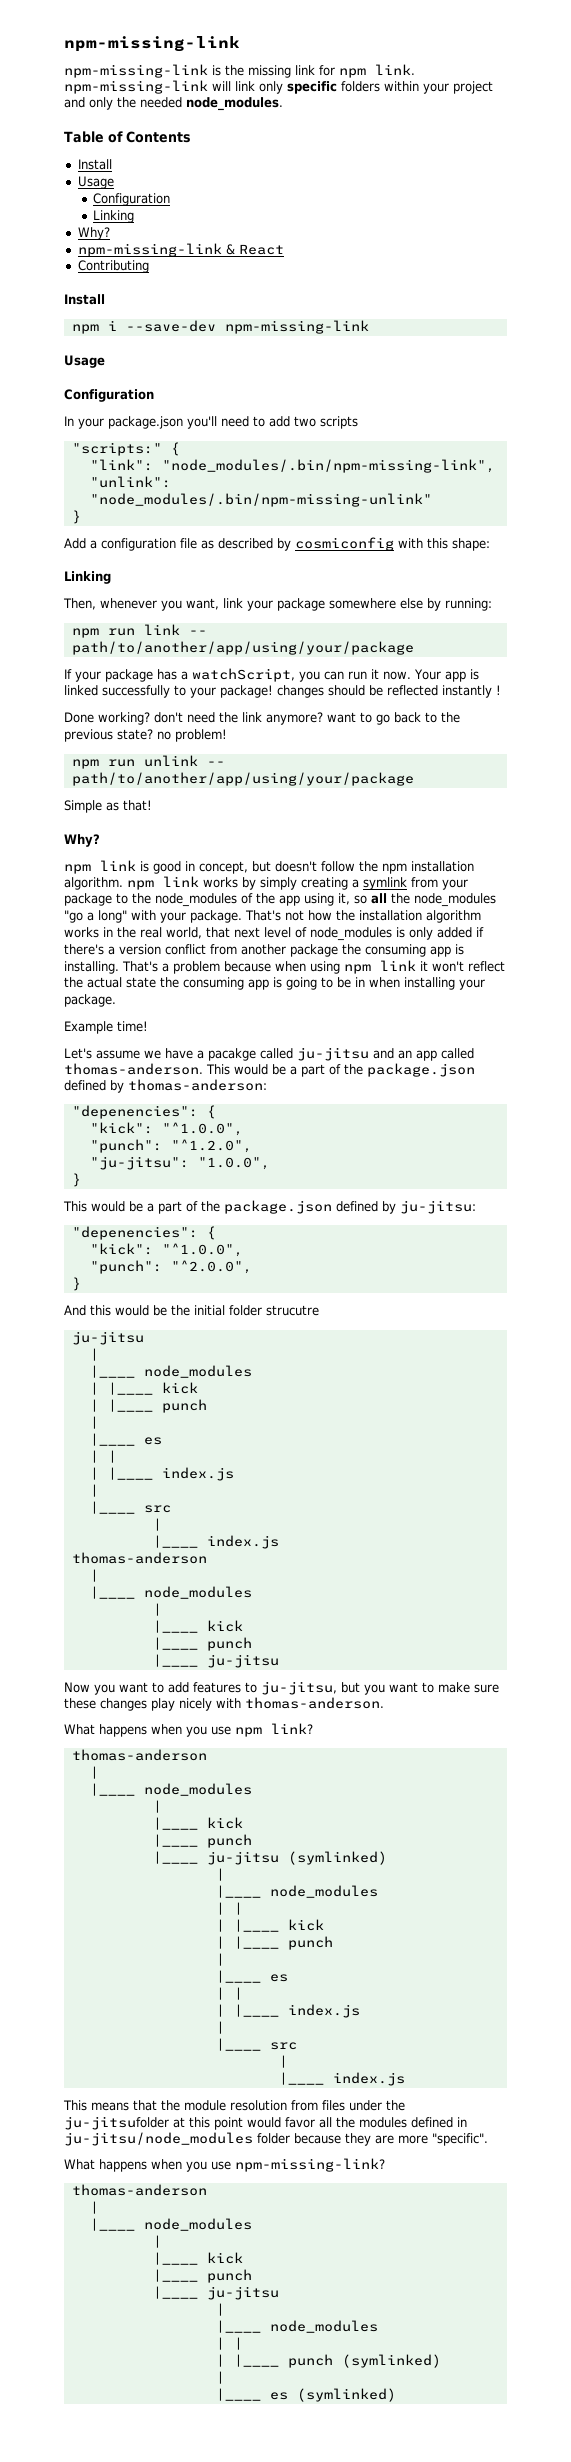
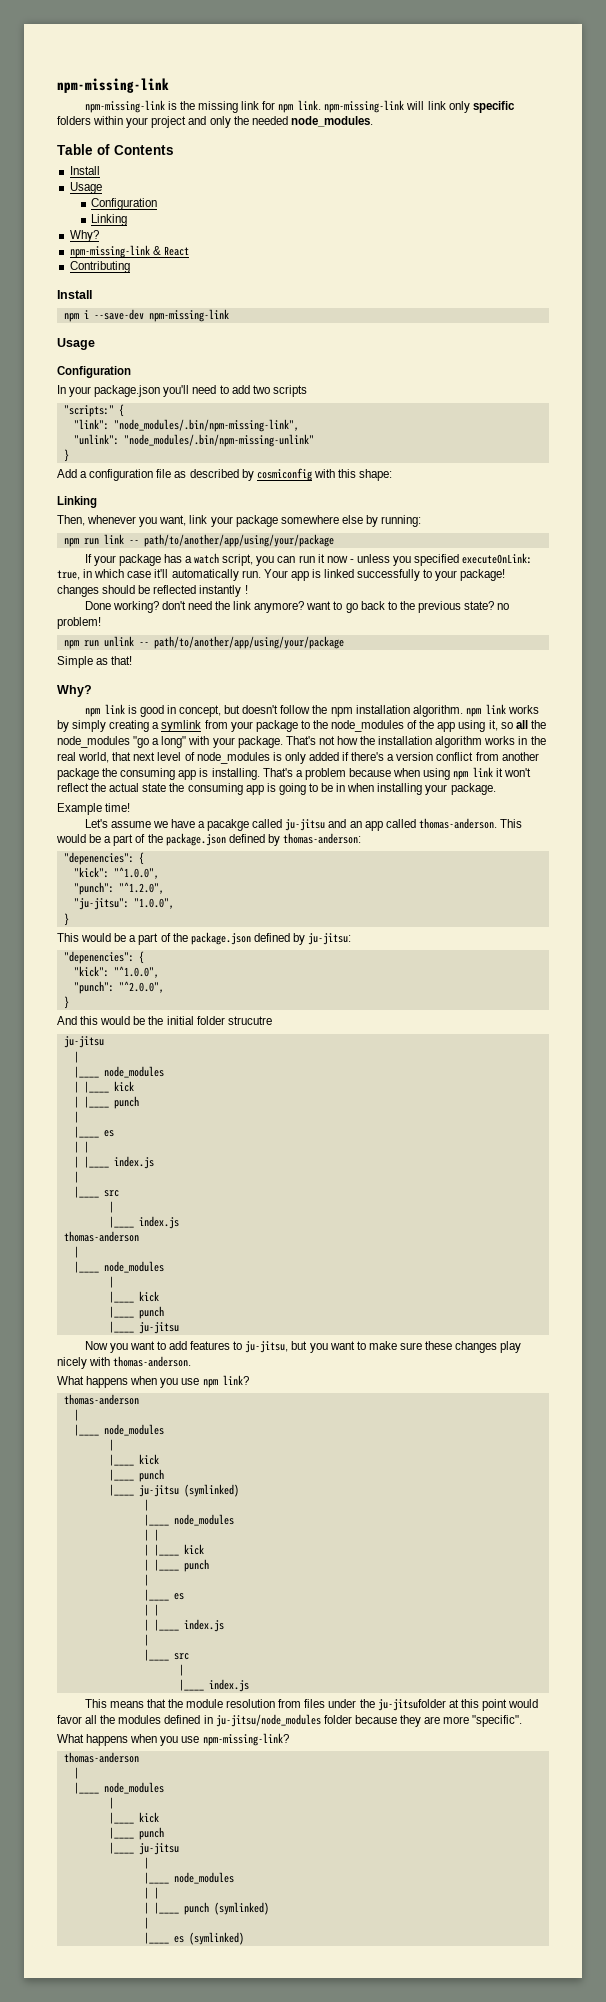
- If your package has a watchScript, you can run it now.
+ If your package has a watch script, you can run it now - unless you specified executeOnLink: true, in which case it'll automatically run.

